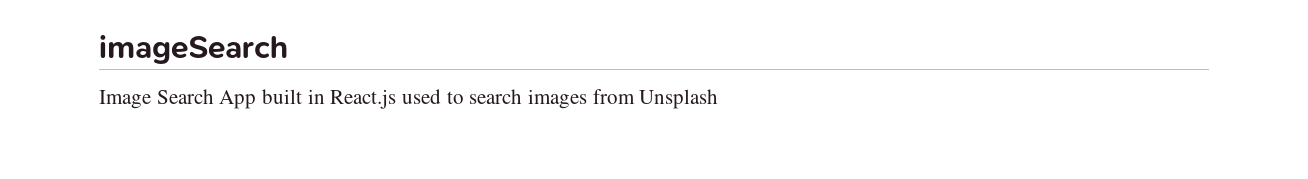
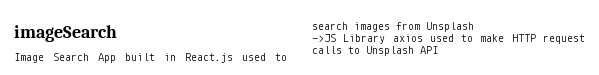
+ ->JS Library axios used to make HTTP request calls to Unsplash API

